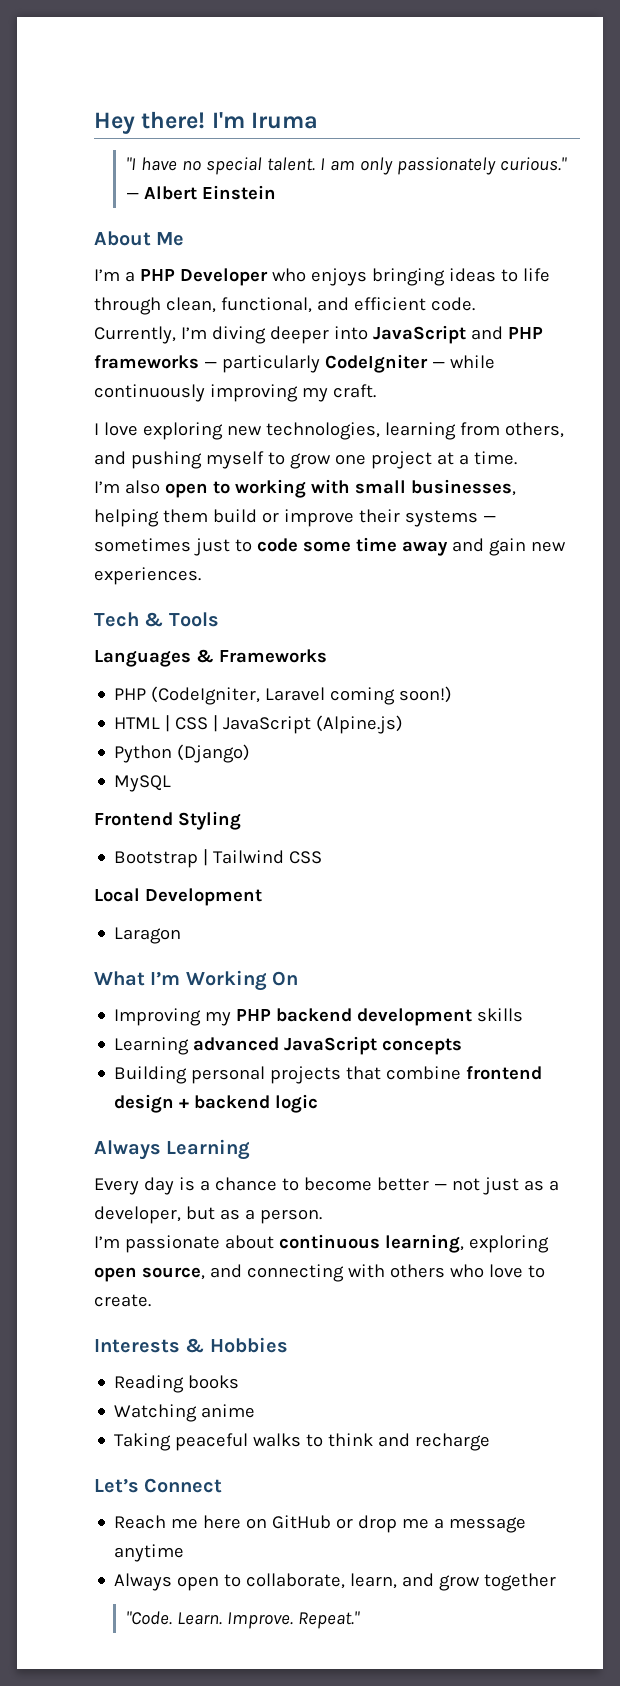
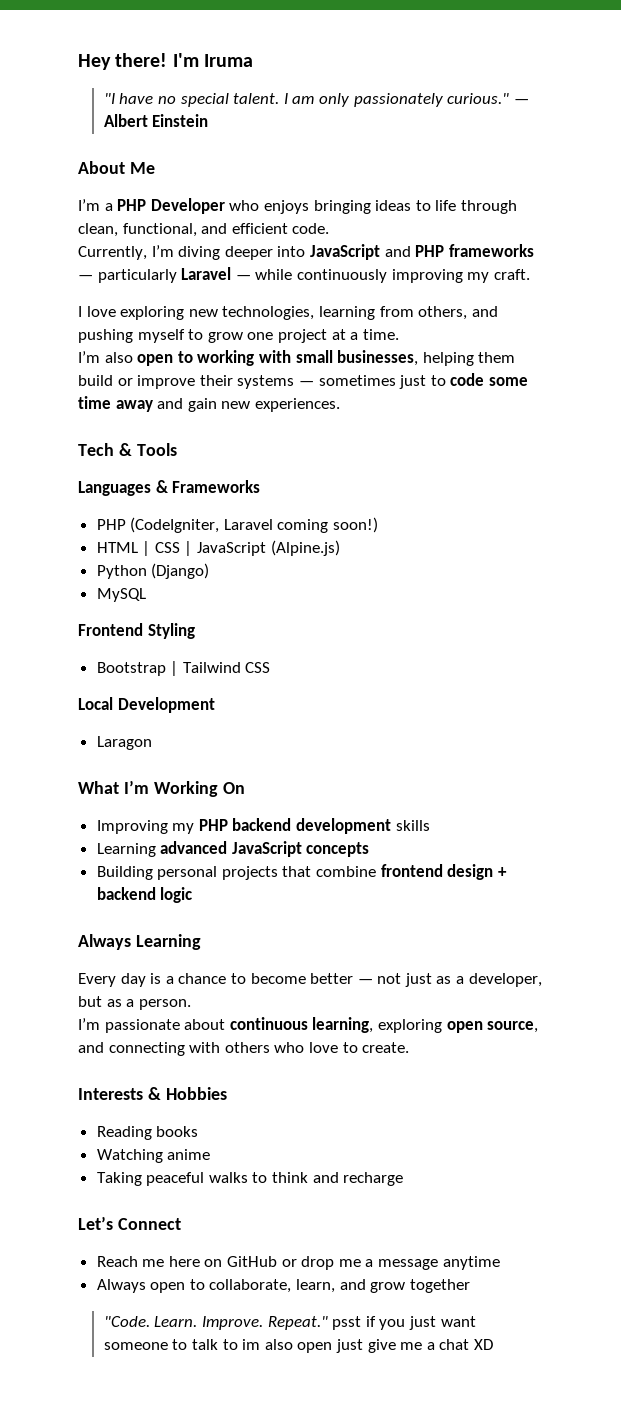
- Currently, I’m diving deeper into JavaScript and PHP frameworks — particularly CodeIgniter — while continuously improving my craft.
+ Currently, I’m diving deeper into JavaScript and PHP frameworks — particularly Laravel — while continuously improving my craft.
- Repeat."
+ Repeat." psst if you just want someone to talk to im also open just give me a chat XD

